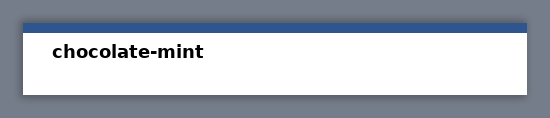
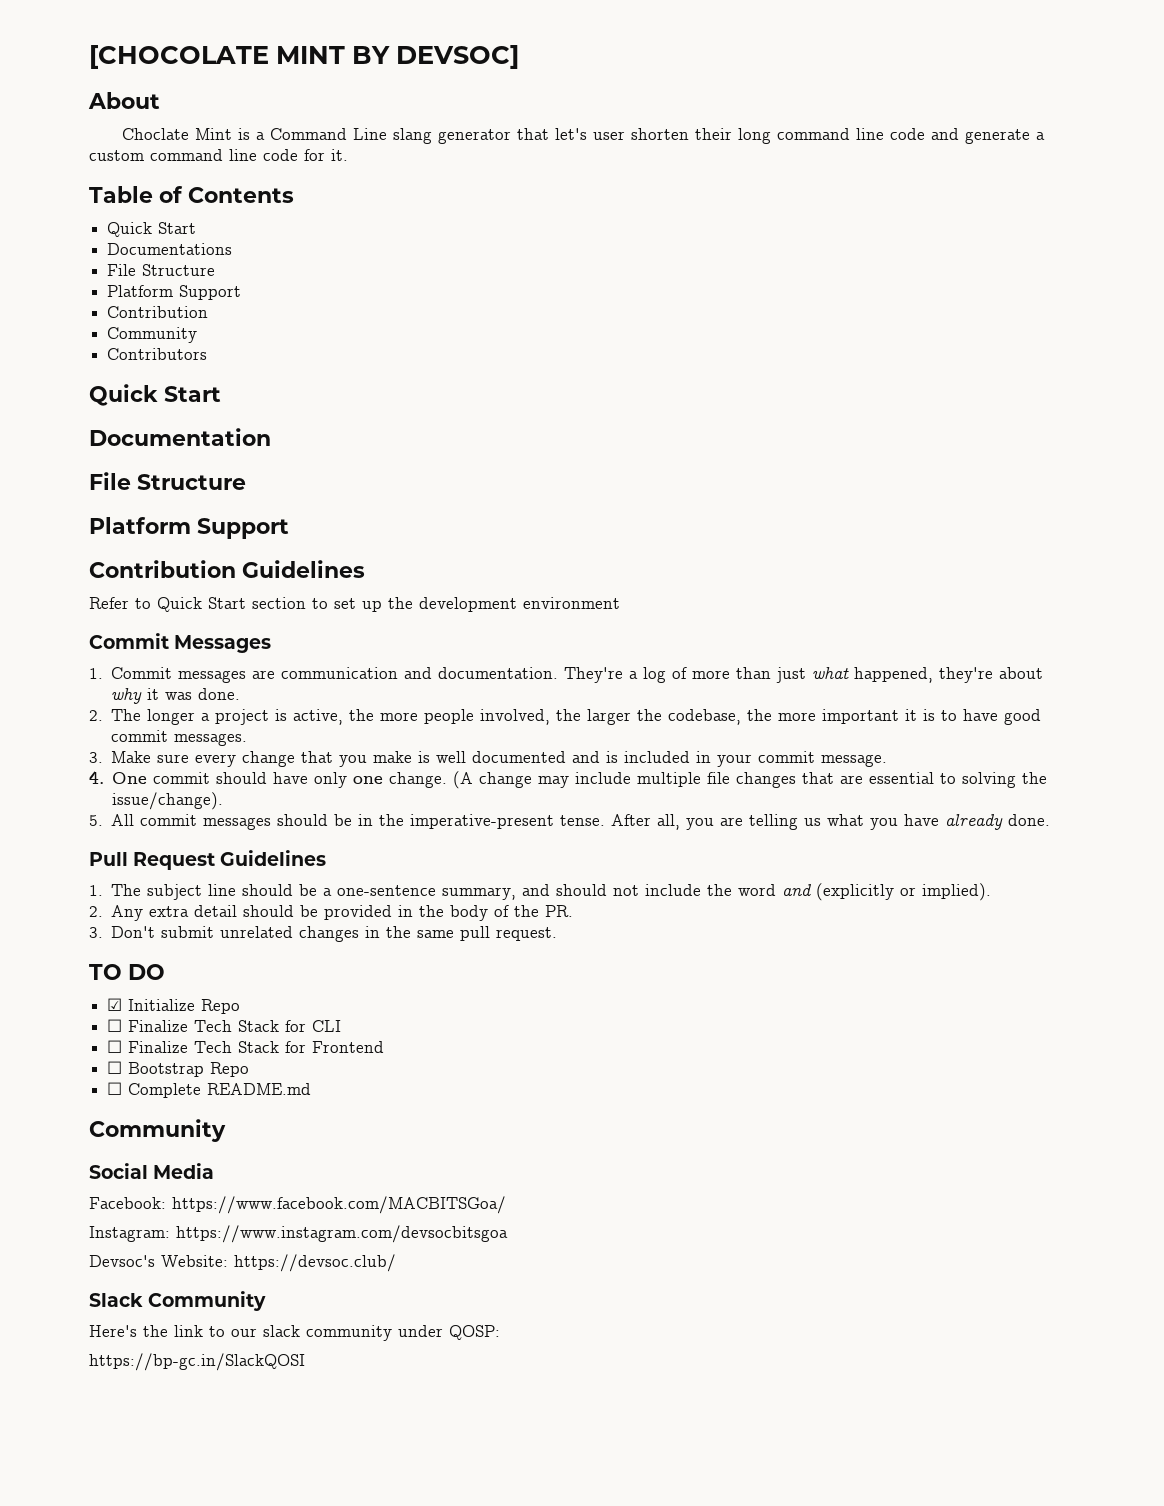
- chocolate-mint
+ [CHOCOLATE MINT BY DEVSOC]
+ About
+ Choclate Mint is a Command Line slang generator that let's user shorten their long command line code and generate a custom command line code for it.
+ Table of Contents
+ Quick Start
+ Documentations
+ File Structure
+ Platform Support
+ Contribution
+ Community
+ Contributors
+ Quick Start
+ Documentation
+ File Structure
+ Platform Support
+ Contribution Guidelines
+ Refer to Quick Start section to set up the development environment
+ Commit Messages
+ 1. Commit messages are communication and documentation. They're a log of more than just what happened, they're about why it was done.
+ 2. The longer a project is active, the more people involved, the larger the codebase, the more important it is to have good commit messages.
+ 3. Make sure every change that you make is well documented and is included in your commit message.
+ 4. One commit should have only one change. (A change may include multiple file changes that are essential to solving the issue/change).
+ 5. All commit messages should be in the imperative-present tense. After all, you are telling us what you have already done.
+ Pull Request Guidelines
+ 1. The subject line should be a one-sentence summary, and should not include the word and (explicitly or implied).
+ 2. Any extra detail should be provided in the body of the PR.
+ 3. Don't submit unrelated changes in the same pull request.
+ TO DO
+ ☑ Initialize Repo
+ ☐ Finalize Tech Stack for CLI
+ ☐ Finalize Tech Stack for Frontend
+ ☐ Bootstrap Repo
+ ☐ Complete README.md
+ Community
+ Social Media
+ Facebook: https://www.facebook.com/MACBITSGoa/
+ Instagram: https://www.instagram.com/devsocbitsgoa
+ Devsoc's Website: https://devsoc.club/
+ Slack Community
+ Here's the link to our slack community under QOSP:
+ https://bp-gc.in/SlackQOSI

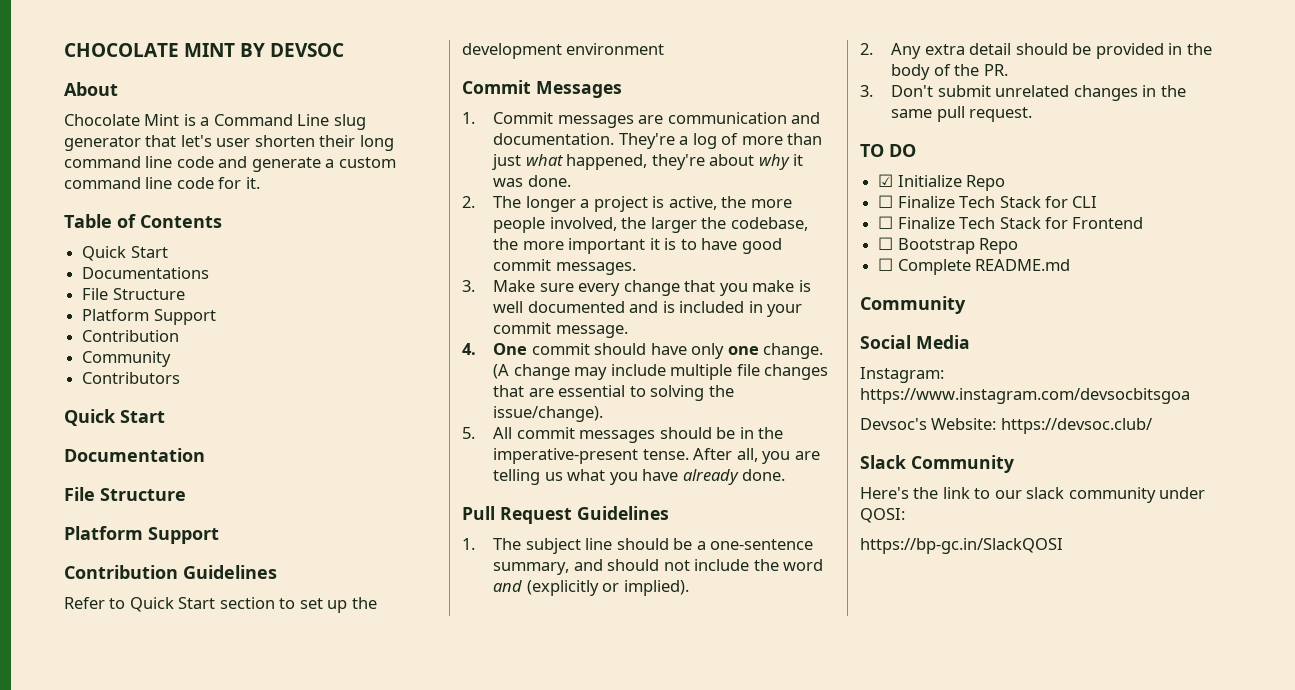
- [CHOCOLATE MINT BY DEVSOC]
+ CHOCOLATE MINT BY DEVSOC
- Choclate Mint is a Command Line slang generator that let's user shorten their long command line code and generate a custom command line code for it.
+ Chocolate Mint is a Command Line slug generator that let's user shorten their long command line code and generate a custom command line code for it.
- Facebook: https://www.facebook.com/MACBITSGoa/
- Here's the link to our slack community under QOSP:
+ Here's the link to our slack community under QOSI:

